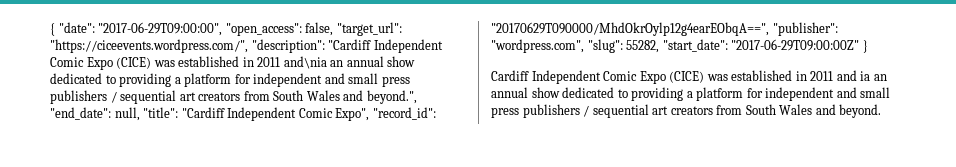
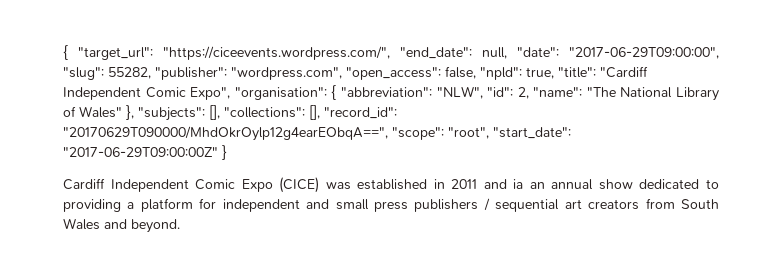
- { "date": "2017-06-29T09:00:00", "open_access": false, "target_url": "https://ciceevents.wordpress.com/", "description": "Cardiff Independent Comic Expo (CICE) was established in 2011 and\nia an annual show dedicated to providing a platform for independent and small press publishers / sequential art creators from South Wales and beyond.", "end_date": null, "title": "Cardiff Independent Comic Expo", "record_id": "20170629T090000/MhdOkrOylp12g4earEObqA==", "publisher": "wordpress.com", "slug": 55282, "start_date": "2017-06-29T09:00:00Z" }
+ { "target_url": "https://ciceevents.wordpress.com/", "end_date": null, "date": "2017-06-29T09:00:00", "slug": 55282, "publisher": "wordpress.com", "open_access": false, "npld": true, "title": "Cardiff Independent Comic Expo", "organisation": { "abbreviation": "NLW", "id": 2, "name": "The National Library of Wales" }, "subjects": [], "collections": [], "record_id": "20170629T090000/MhdOkrOylp12g4earEObqA==", "scope": "root", "start_date": "2017-06-29T09:00:00Z" }

